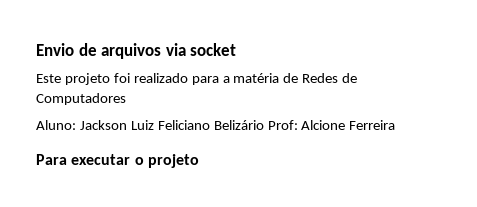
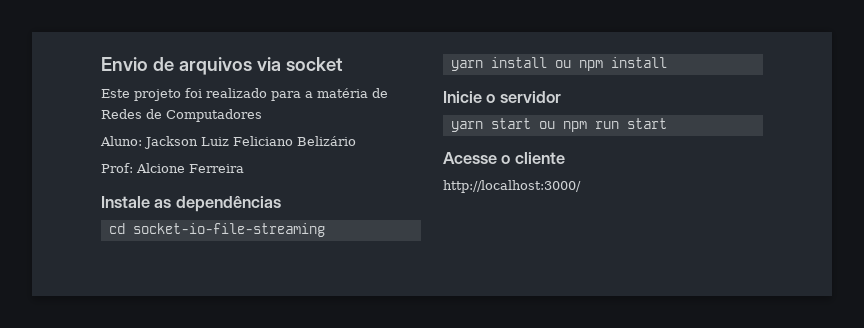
- Aluno: Jackson Luiz Feliciano Belizário Prof: Alcione Ferreira
+ Aluno: Jackson Luiz Feliciano Belizário
+ Prof: Alcione Ferreira
- Para executar o projeto
+ Instale as dependências
+ cd socket-io-file-streaming
+ yarn install ou npm install
+ Inicie o servidor
+ yarn start ou npm run start
+ Acesse o cliente
+ http://localhost:3000/

